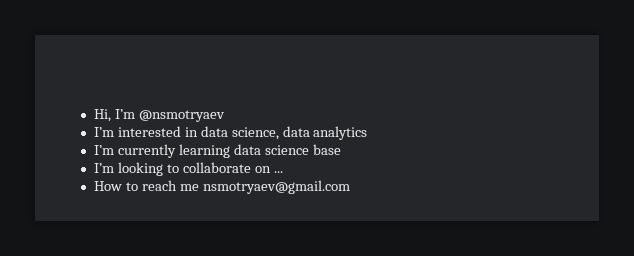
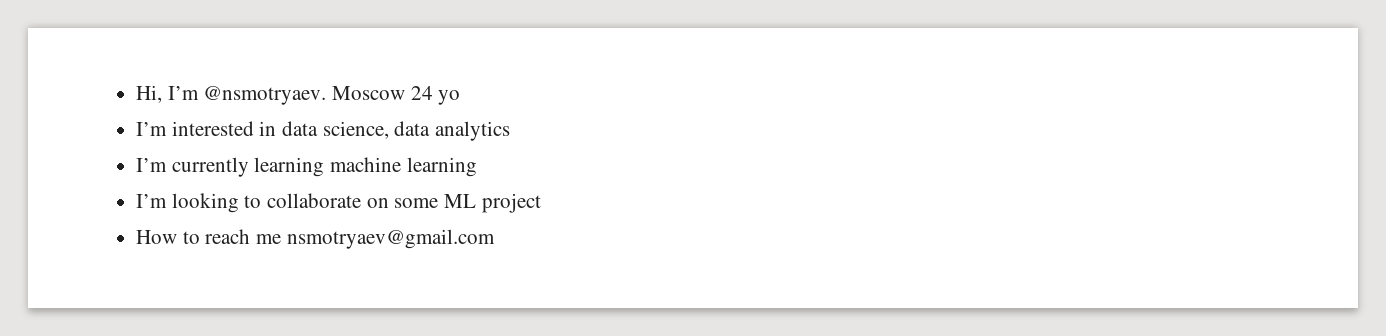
- Hi, I’m @nsmotryaev
+ Hi, I’m @nsmotryaev. Moscow 24 yo
- I’m currently learning data science base
+ I’m currently learning machine learning
- I’m looking to collaborate on ...
+ I’m looking to collaborate on some ML project

